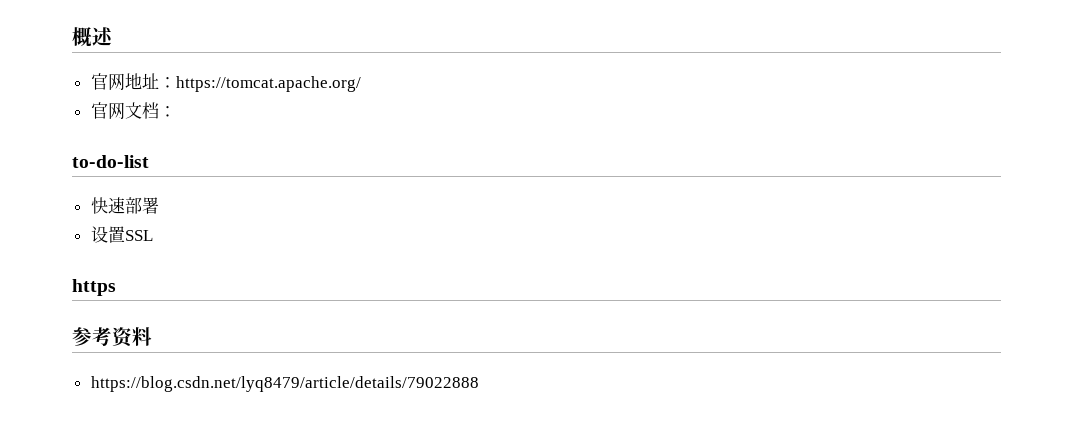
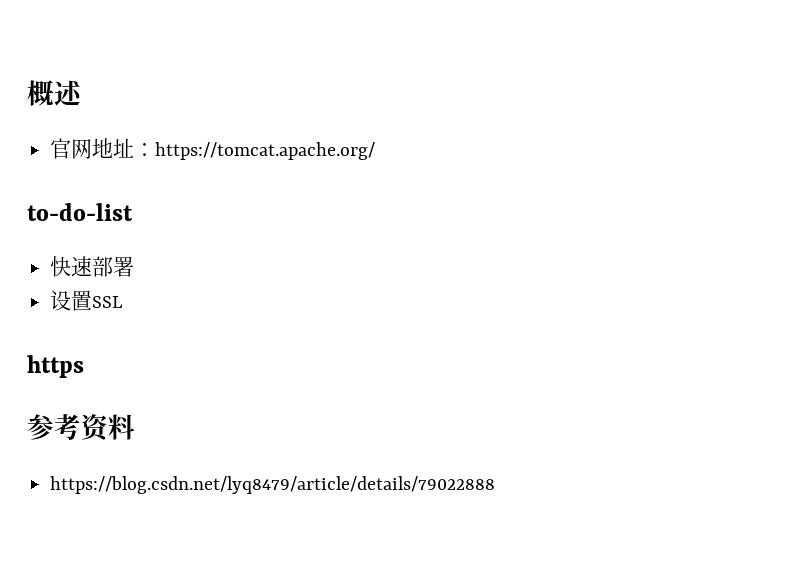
- 官网文档：

